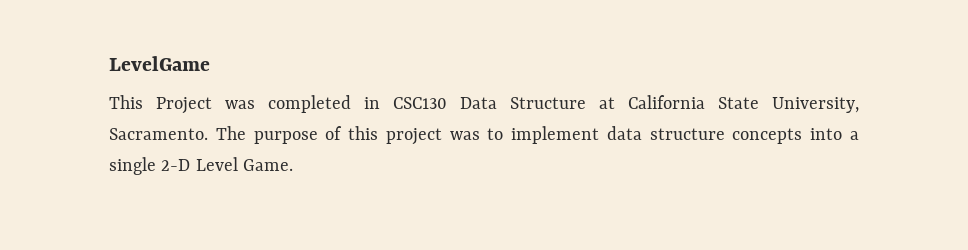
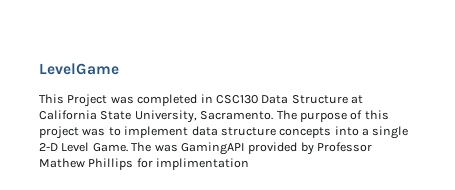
+ The was GamingAPI provided by Professor Mathew Phillips for implimentation

